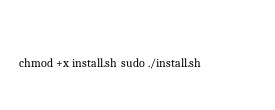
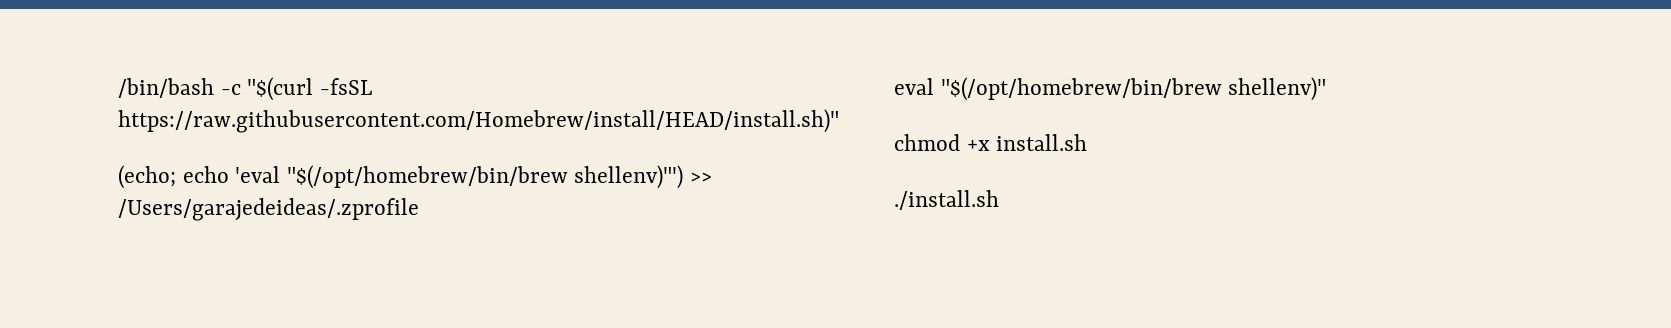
+ /bin/bash -c "$(curl -fsSL https://raw.githubusercontent.com/Homebrew/install/HEAD/install.sh)"
+ (echo; echo 'eval "$(/opt/homebrew/bin/brew shellenv)"') >> /Users/garajedeideas/.zprofile
+ eval "$(/opt/homebrew/bin/brew shellenv)"
- chmod +x install.sh sudo ./install.sh
+ chmod +x install.sh
+ ./install.sh

